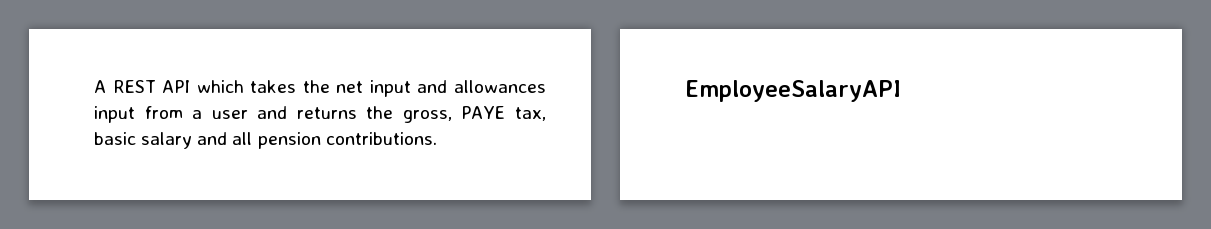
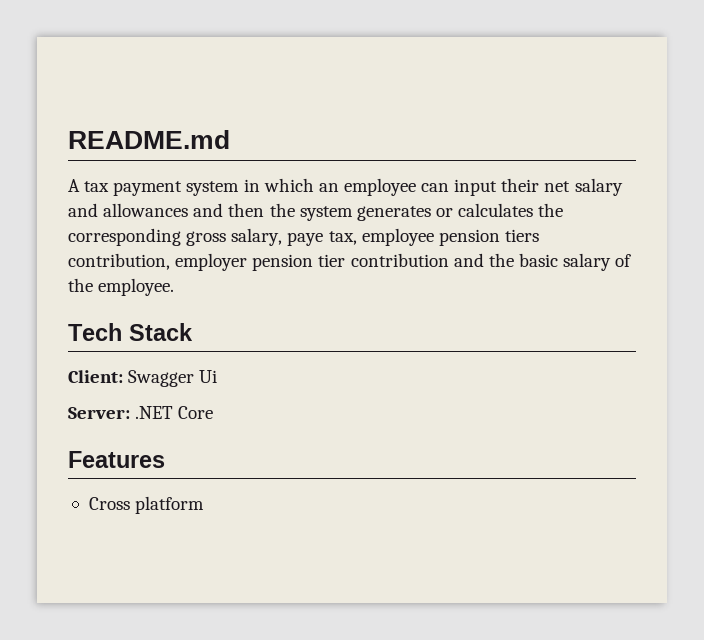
- A REST API which takes the net input and allowances input from a user and returns the gross, PAYE tax, basic salary and all pension contributions.
- EmployeeSalaryAPI
+ README.md
+ A tax payment system in which an employee can input their net salary and allowances and then the system generates or calculates the corresponding gross salary, paye tax, employee pension tiers contribution, employer pension tier contribution and the basic salary of the employee.
+ Tech Stack
+ Client: Swagger Ui
+ Server: .NET Core
+ Features
+ Cross platform

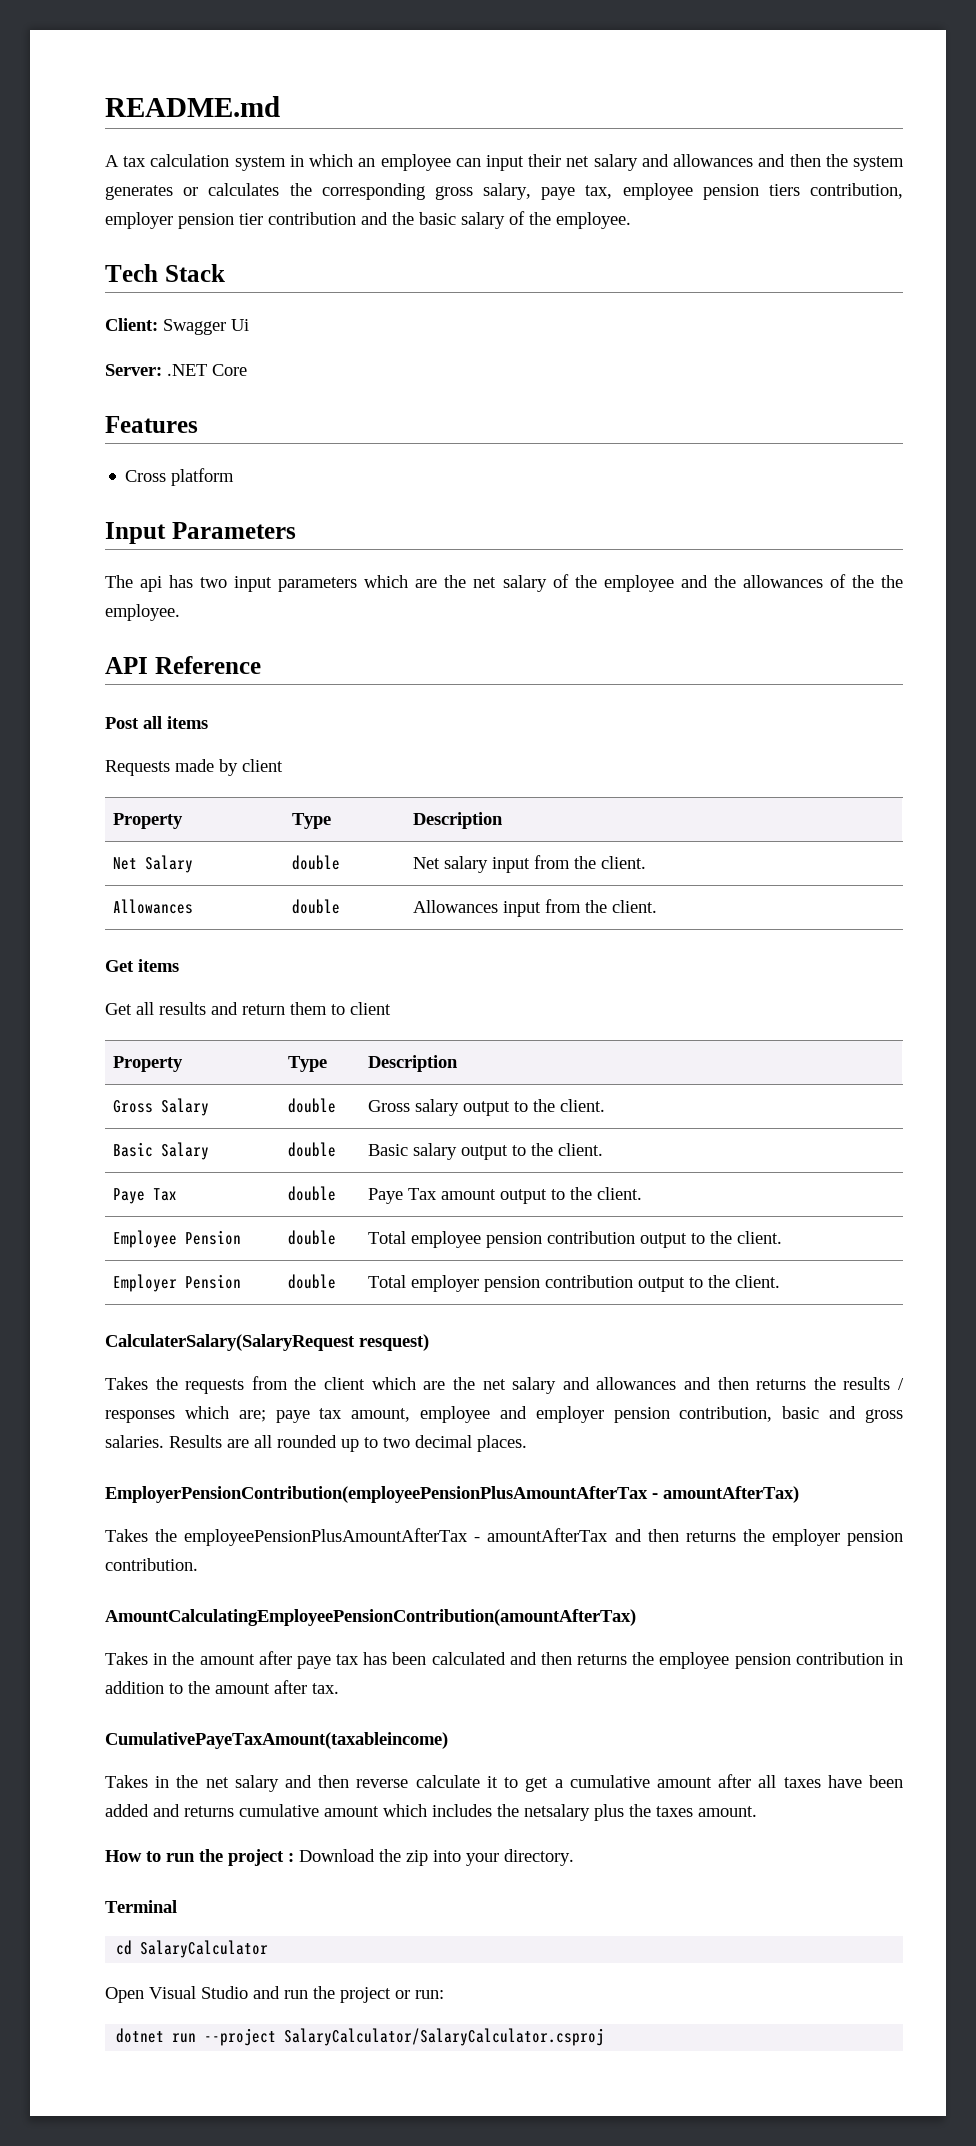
- A tax payment system in which an employee can input their net salary and allowances and then the system generates or calculates the corresponding gross salary, paye tax, employee pension tiers contribution, employer pension tier contribution and the basic salary of the employee.
+ A tax calculation system in which an employee can input their net salary and allowances and then the system generates or calculates the corresponding gross salary, paye tax, employee pension tiers contribution, employer pension tier contribution and the basic salary of the employee.
+ Input Parameters
+ The api has two input parameters which are the net salary of the employee and the allowances of the the employee.
+ API Reference
+ Post all items
+ Requests made by client
+ Property | Type | Description
+ Net Salary | double | Net salary input from the client.
+ Allowances | double | Allowances input from the client.
+ Get items
+ Get all results and return them to client
+ Property | Type | Description
+ Gross Salary | double | Gross salary output to the client.
+ Basic Salary | double | Basic salary output to the client.
+ Paye Tax | double | Paye Tax amount output to the client.
+ Employee Pension | double | Total employee pension contribution output to the client.
+ Employer Pension | double | Total employer pension contribution output to the client.
+ CalculaterSalary(SalaryRequest resquest)
+ Takes the requests from the client which are the net salary and allowances and then returns the results / responses which are; paye tax amount, employee and employer pension contribution, basic and gross salaries. Results are all rounded up to two decimal places.
+ EmployerPensionContribution(employeePensionPlusAmountAfterTax - amountAfterTax)
+ Takes the employeePensionPlusAmountAfterTax - amountAfterTax and then returns the employer pension contribution.
+ AmountCalculatingEmployeePensionContribution(amountAfterTax)
+ Takes in the amount after paye tax has been calculated and then returns the employee pension contribution in addition to the amount after tax.
+ CumulativePayeTaxAmount(taxableincome)
+ Takes in the net salary and then reverse calculate it to get a cumulative amount after all taxes have been added and returns cumulative amount which includes the netsalary plus the taxes amount.
+ How to run the project : Download the zip into your directory.
+ Terminal
+ cd SalaryCalculator
+ Open Visual Studio and run the project or run:
+ dotnet run --project SalaryCalculator/SalaryCalculator.csproj

